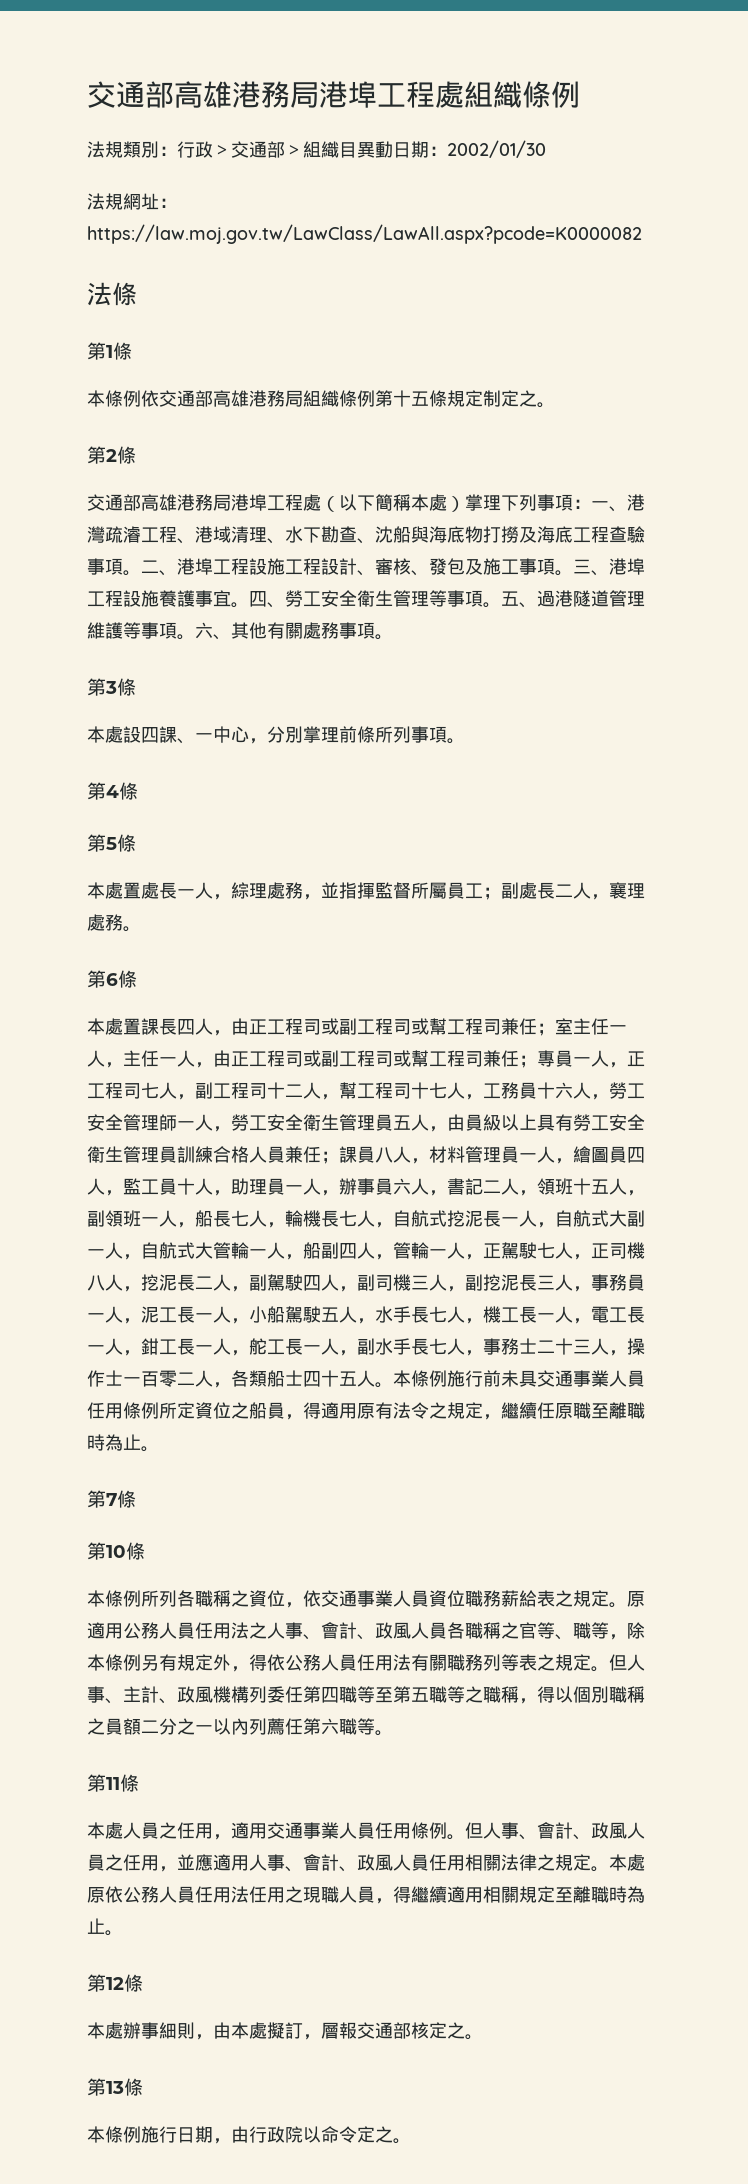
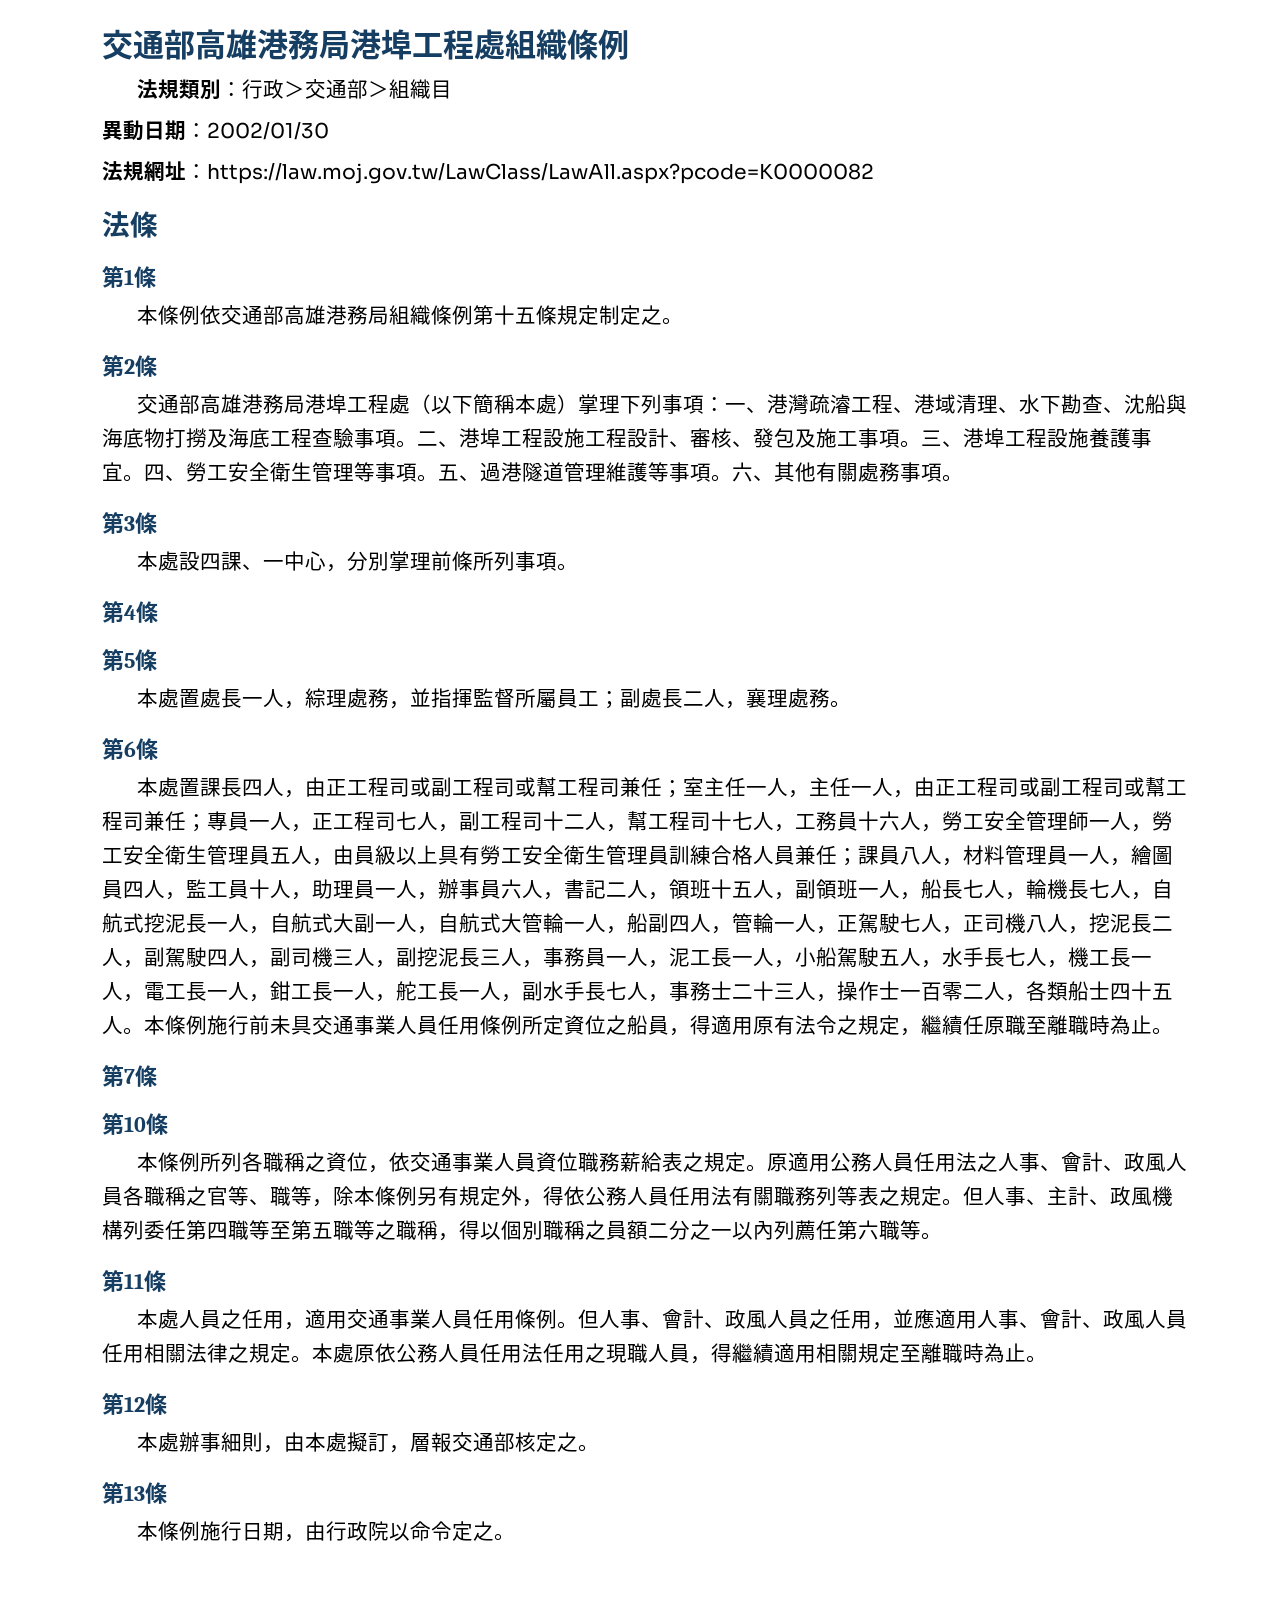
- 法規類別：行政＞交通部＞組織目異動日期：2002/01/30
+ 法規類別：行政＞交通部＞組織目
+ 異動日期：2002/01/30

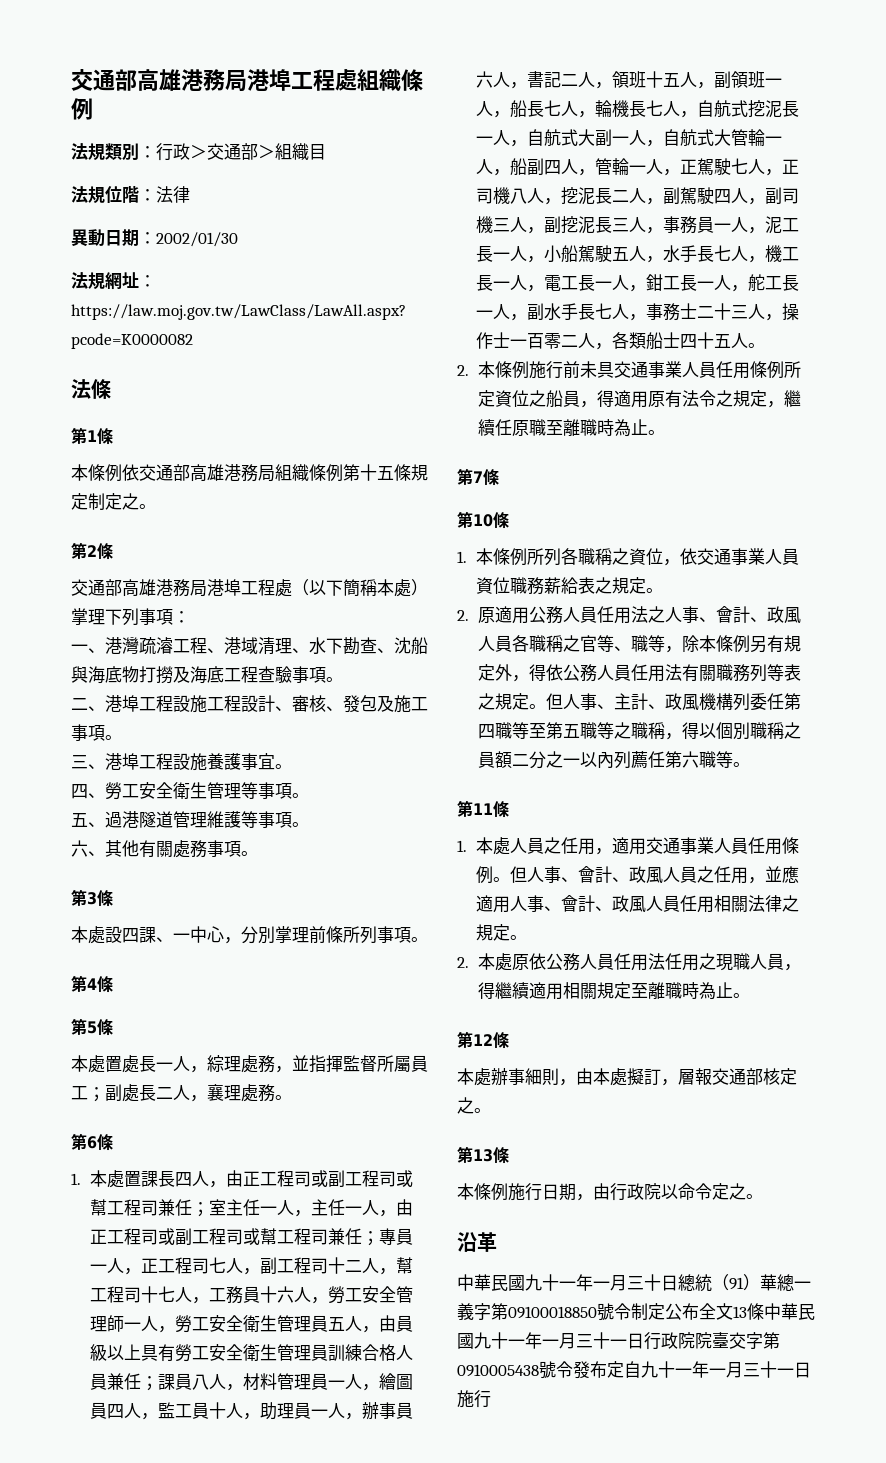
+ 法規位階：法律
- 交通部高雄港務局港埠工程處（以下簡稱本處）掌理下列事項：一、港灣疏濬工程、港域清理、水下勘查、沈船與海底物打撈及海底工程查驗事項。二、港埠工程設施工程設計、審核、發包及施工事項。三、港埠工程設施養護事宜。四、勞工安全衛生管理等事項。五、過港隧道管理維護等事項。六、其他有關處務事項。
+ 交通部高雄港務局港埠工程處（以下簡稱本處）掌理下列事項：
+ 一、港灣疏濬工程、港域清理、水下勘查、沈船與海底物打撈及海底工程查驗事項。
+ 二、港埠工程設施工程設計、審核、發包及施工事項。
+ 三、港埠工程設施養護事宜。
+ 四、勞工安全衛生管理等事項。
+ 五、過港隧道管理維護等事項。
+ 六、其他有關處務事項。
- 本處置課長四人，由正工程司或副工程司或幫工程司兼任；
+ 1.本處置課長四人，由正工程司或副工程司或幫工程司兼任；
- 課員八人，材料管理員一人，繪圖員四人，監工員十人，助理員一人，辦事員六人，書記二人，領班十五人，副領班一人，船長七人，輪機長七人，自航式挖泥長一人，自航式大副一人，自航式大管輪一人，船副四人，管輪一人，正駕駛七人，正司機八人，挖泥長二人，副駕駛四人，副司機三人，副挖泥長三人，事務員一人，泥工長一人，小船駕駛五人，水手長七人，機工長一人，電工長一人，鉗工長一人，舵工長一人，副水手長七人，事務士二十三人，操作士一百零二人，各類船士四十五人。本條例施行前未具交通事業人員任用條例所定資位之船員，得適用原有法令之規定，繼續任原職至離職時為止。
+ 課員八人，材料管理員一人，繪圖員四人，監工員十人，助理員一人，辦事員六人，書記二人，領班十五人，副領班一人，船長七人，輪機長七人，自航式挖泥長一人，自航式大副一人，自航式大管輪一人，船副四人，管輪一人，正駕駛七人，正司機八人，挖泥長二人，副駕駛四人，副司機三人，副挖泥長三人，事務員一人，泥工長一人，小船駕駛五人，水手長七人，機工長一人，電工長一人，鉗工長一人，舵工長一人，副水手長七人，事務士二十三人，操作士一百零二人，各類船士四十五人。
+ 2.本條例施行前未具交通事業人員任用條例所定資位之船員，得適用原有法令之規定，繼續任原職至離職時為止。
- 本條例所列各職稱之資位，依交通事業人員資位職務薪給表之規定。原適用公務人員任用法之人事、會計、政風人員各職稱之官等、職等，除本條例另有規定外，得依公務人員任用法有關職務列等表之規定。
+ 1.本條例所列各職稱之資位，依交通事業人員資位職務薪給表之規定。
+ 2.原適用公務人員任用法之人事、會計、政風人員各職稱之官等、職等，除本條例另有規定外，得依公務人員任用法有關職務列等表之規定。
- 本處人員之任用，適用交通事業人員任用條例。
+ 1.本處人員之任用，適用交通事業人員任用條例。
- 但人事、會計、政風人員之任用，並應適用人事、會計、政風人員任用相關法律之規定。本處原依公務人員任用法任用之現職人員，得繼續適用相關規定至離職時為止。
+ 但人事、會計、政風人員之任用，並應適用人事、會計、政風人員任用相關法律之規定。
+ 2.本處原依公務人員任用法任用之現職人員，得繼續適用相關規定至離職時為止。
+ 沿革
+ 中華民國九十一年一月三十日總統（91）華總一義字第09100018850號令制定公布全文13條中華民國九十一年一月三十一日行政院院臺交字第0910005438號令發布定自九十一年一月三十一日施行

